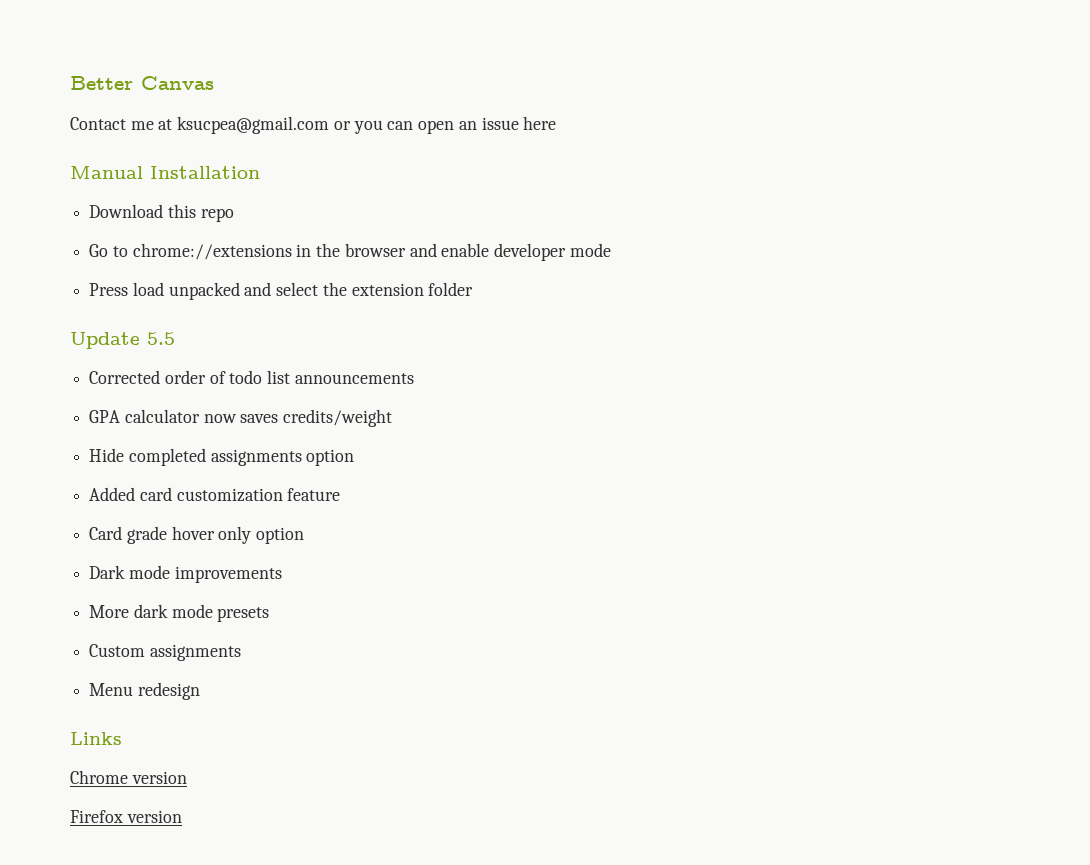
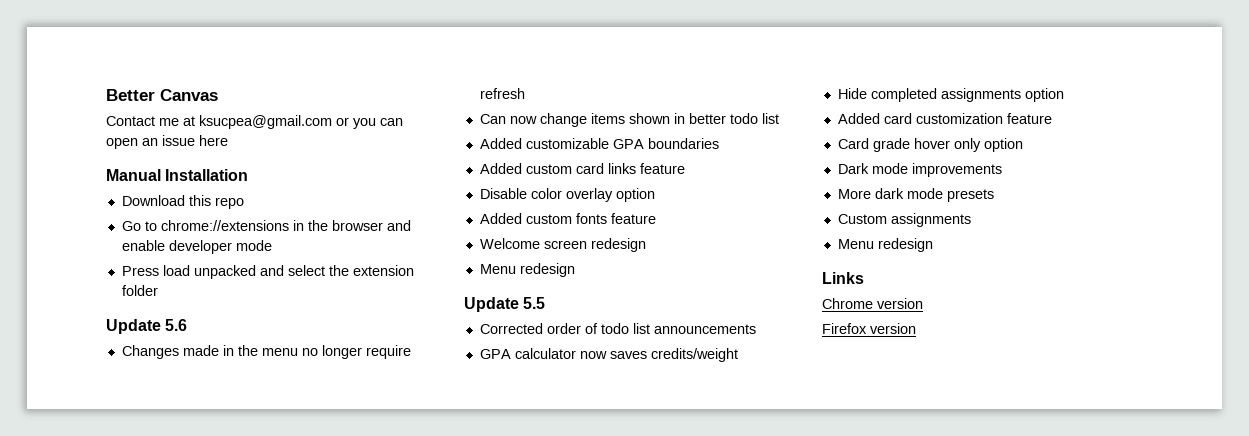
+ Update 5.6
+ Changes made in the menu no longer require refresh
+ Can now change items shown in better todo list
+ Added customizable GPA boundaries
+ Added custom card links feature
+ Disable color overlay option
+ Added custom fonts feature
+ Welcome screen redesign
+ Menu redesign

